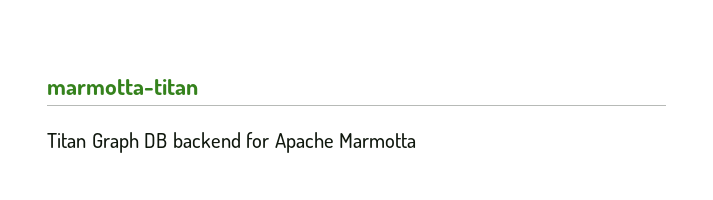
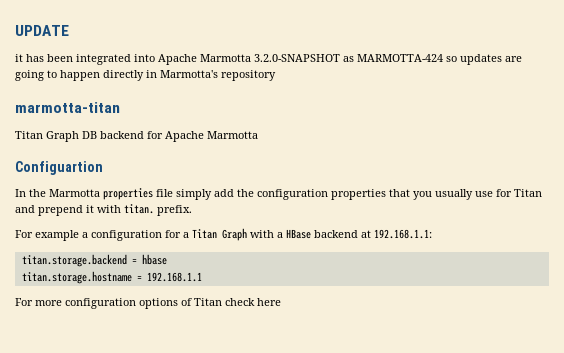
+ UPDATE
+ it has been integrated into Apache Marmotta 3.2.0-SNAPSHOT as MARMOTTA-424 so updates are going to happen directly in Marmotta's repository
+ Configuartion
+ In the Marmotta properties file simply add the configuration properties that you usually use for Titan and prepend it with titan. prefix.
+ For example a configuration for a Titan Graph with a HBase backend at 192.168.1.1:
+ titan.storage.backend = hbase
+ titan.storage.hostname = 192.168.1.1
+ For more configuration options of Titan check here

